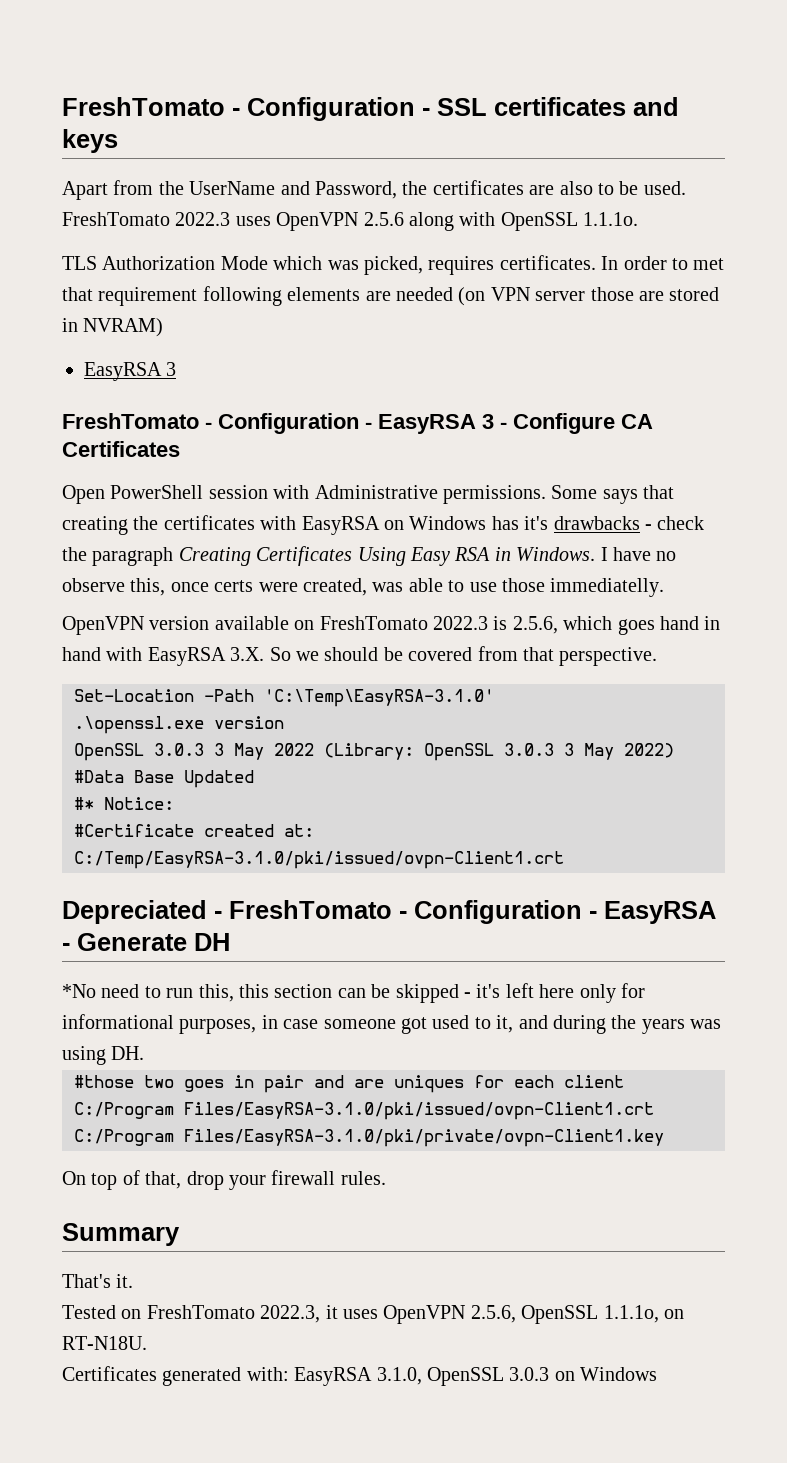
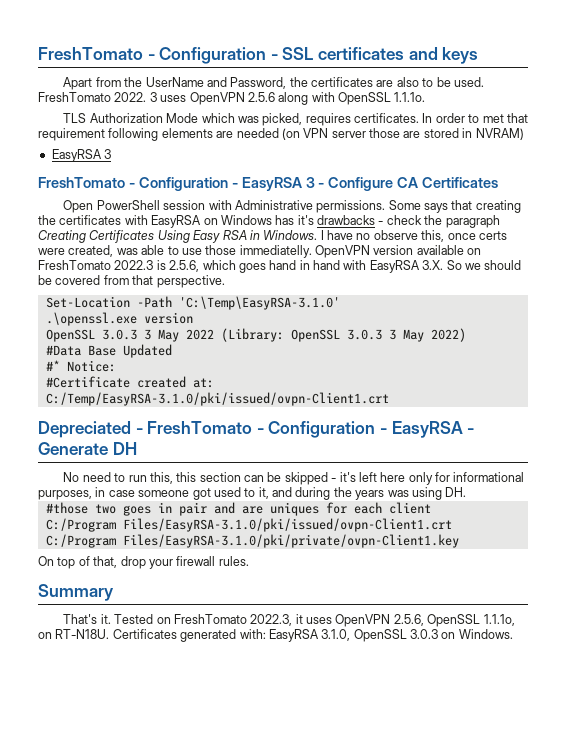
- FreshTomato 2022.3 uses OpenVPN 2.5.6 along with OpenSSL 1.1.1o.
+ FreshTomato 2022. 3 uses OpenVPN 2.5.6 along with OpenSSL 1.1.1o.
- I have no observe this, once certs were created, was able to use those immediatelly.
- OpenVPN version available on FreshTomato 2022.3 is 2.5.6, which goes hand in hand with EasyRSA 3.X. So we should be covered from that perspective.
+ I have no observe this, once certs were created, was able to use those immediatelly. OpenVPN version available on FreshTomato 2022.3 is 2.5.6, which goes hand in hand with EasyRSA 3.X. So we should be covered from that perspective.
- *No need to run this, this section can be skipped - it's left here only for informational purposes, in case someone got used to it, and during the years was using DH.
+ No need to run this, this section can be skipped - it's left here only for informational purposes, in case someone got used to it, and during the years was using DH.
- That's it.
- Tested on FreshTomato 2022.3, it uses OpenVPN 2.5.6, OpenSSL 1.1.1o, on RT-N18U.
- Certificates generated with: EasyRSA 3.1.0, OpenSSL 3.0.3 on Windows
+ That's it. Tested on FreshTomato 2022.3, it uses OpenVPN 2.5.6, OpenSSL 1.1.1o, on RT-N18U. Certificates generated with: EasyRSA 3.1.0, OpenSSL 3.0.3 on Windows.

